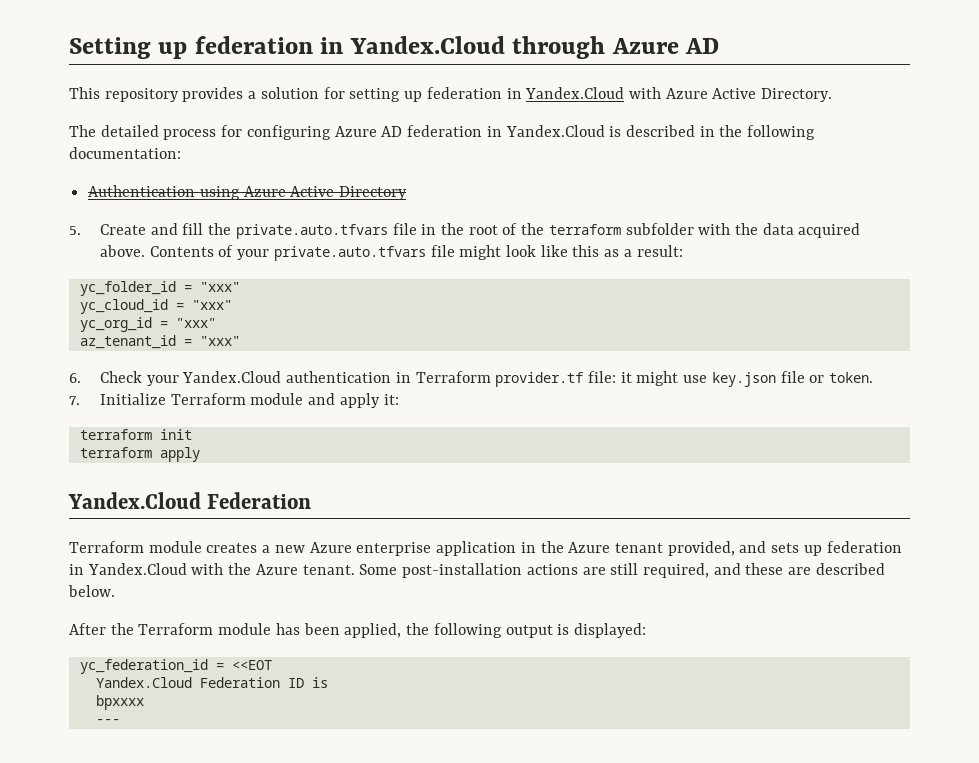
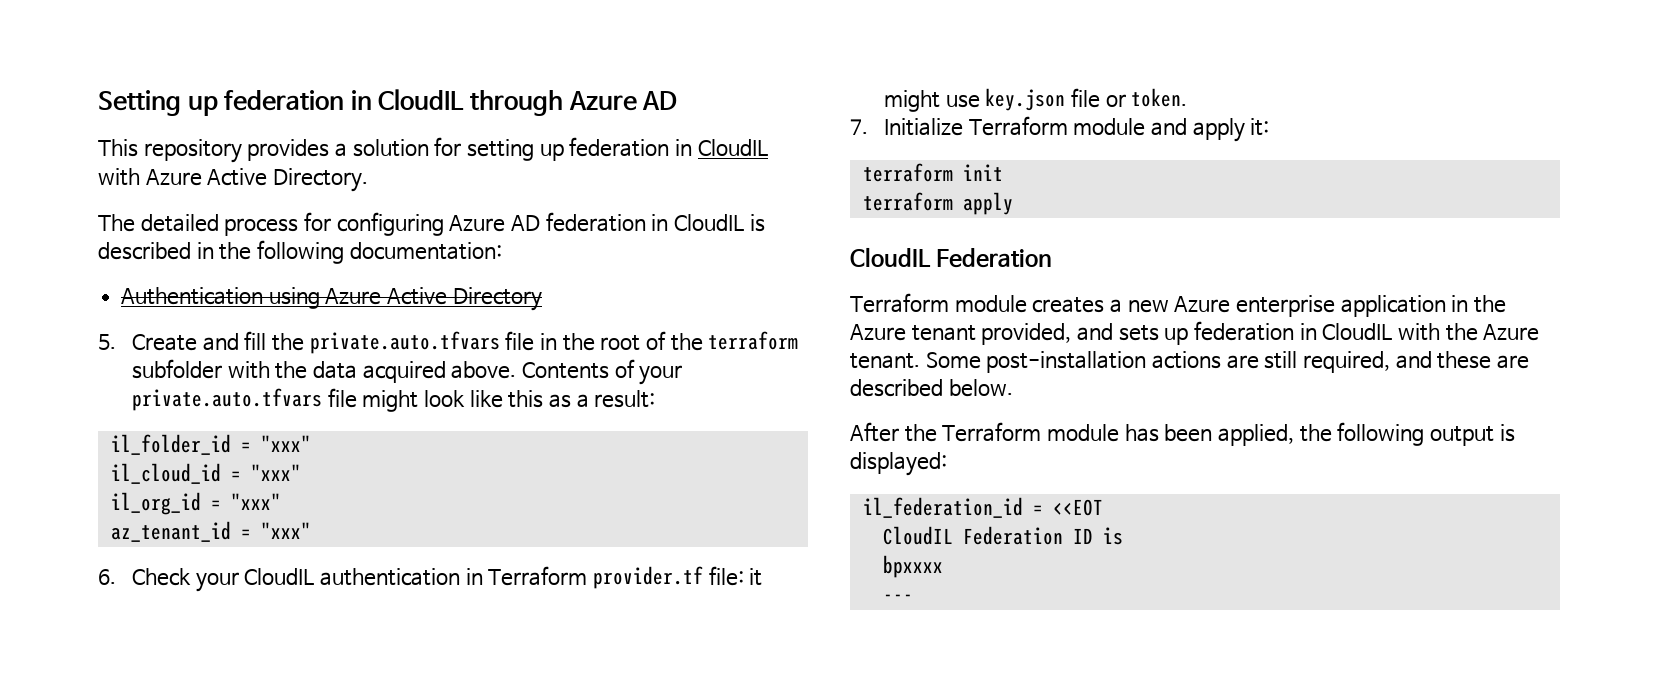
- Setting up federation in Yandex.Cloud through Azure AD
+ Setting up federation in CloudIL through Azure AD
- This repository provides a solution for setting up federation in Yandex.Cloud with Azure Active Directory.
+ This repository provides a solution for setting up federation in CloudIL with Azure Active Directory.
- The detailed process for configuring Azure AD federation in Yandex.Cloud is described in the following documentation:
+ The detailed process for configuring Azure AD federation in CloudIL is described in the following documentation:
- yc_folder_id = "xxx"
- yc_cloud_id = "xxx"
- yc_org_id = "xxx"
+ il_folder_id = "xxx"
+ il_cloud_id = "xxx"
+ il_org_id = "xxx"
- 6. Check your Yandex.Cloud authentication in Terraform provider.tf file: it might use key.json file or token.
+ 6. Check your CloudIL authentication in Terraform provider.tf file: it might use key.json file or token.
  terraform apply
- Yandex.Cloud Federation
+ CloudIL Federation
- Terraform module creates a new Azure enterprise application in the Azure tenant provided, and sets up federation in Yandex.Cloud with the Azure tenant.
+ Terraform module creates a new Azure enterprise application in the Azure tenant provided, and sets up federation in CloudIL with the Azure tenant.
- yc_federation_id = <<EOT
+ il_federation_id = <<EOT
- Yandex.Cloud Federation ID is
+ CloudIL Federation ID is

